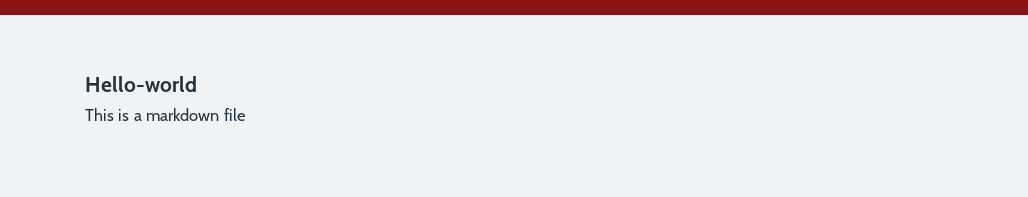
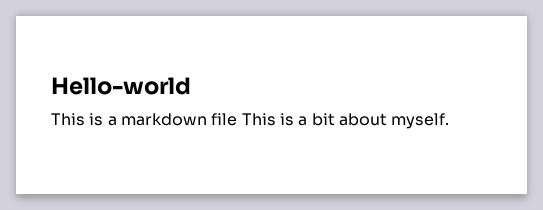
- This is a markdown file
+ This is a markdown file This is a bit about myself.

